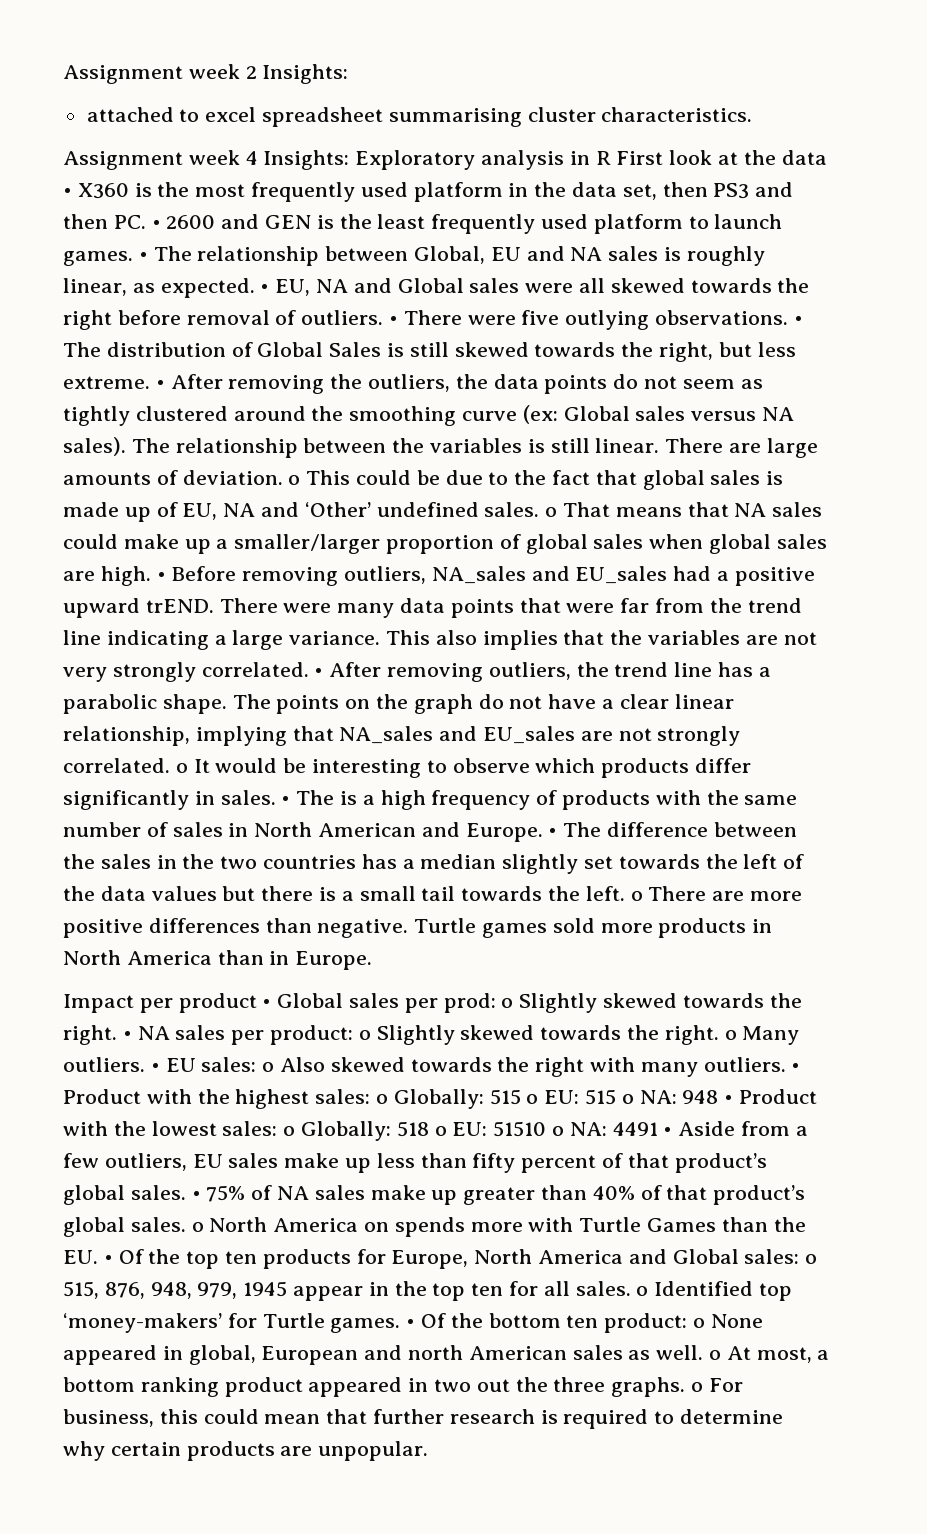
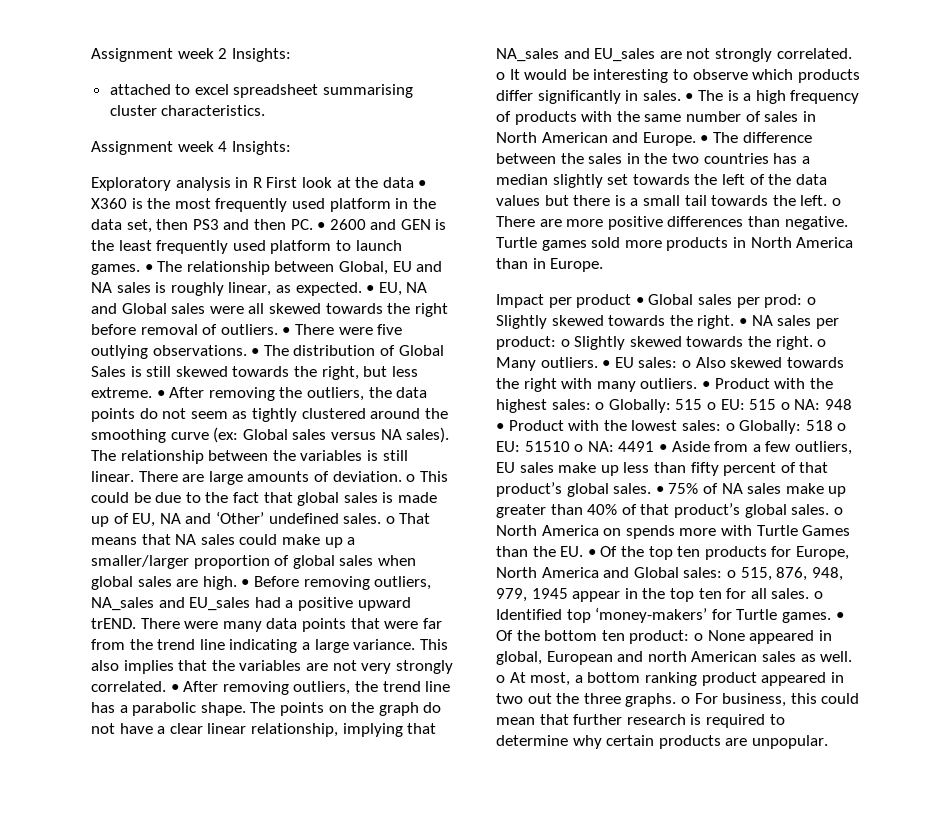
- Assignment week 4 Insights: Exploratory analysis in R First look at the data • X360 is the most frequently used platform in the data set, then PS3 and then PC. • 2600 and GEN is the least frequently used platform to launch games.
+ Assignment week 4 Insights:
+ Exploratory analysis in R First look at the data • X360 is the most frequently used platform in the data set, then PS3 and then PC. • 2600 and GEN is the least frequently used platform to launch games.

